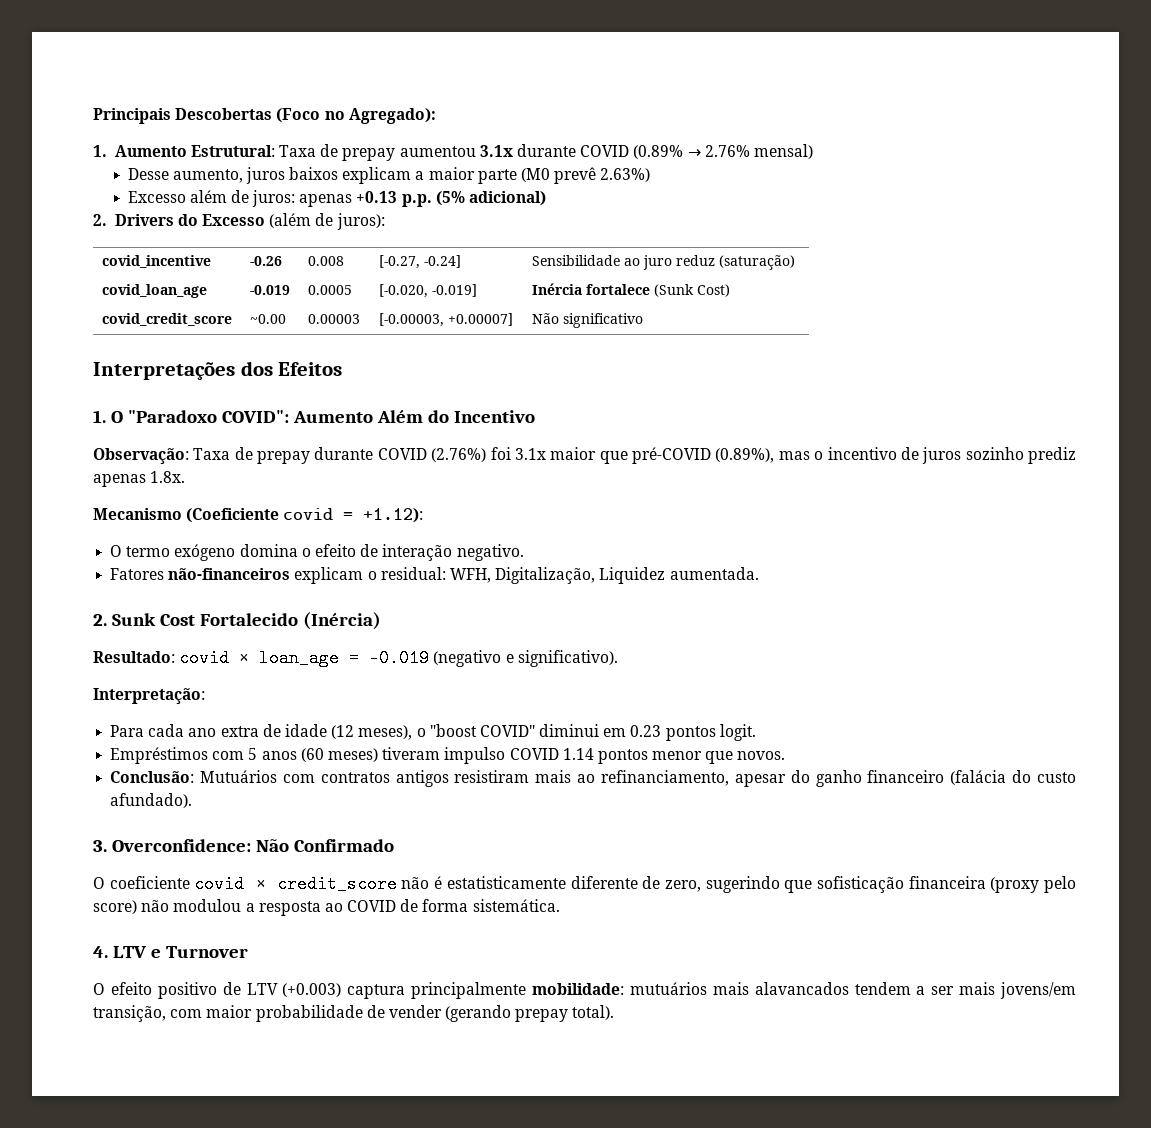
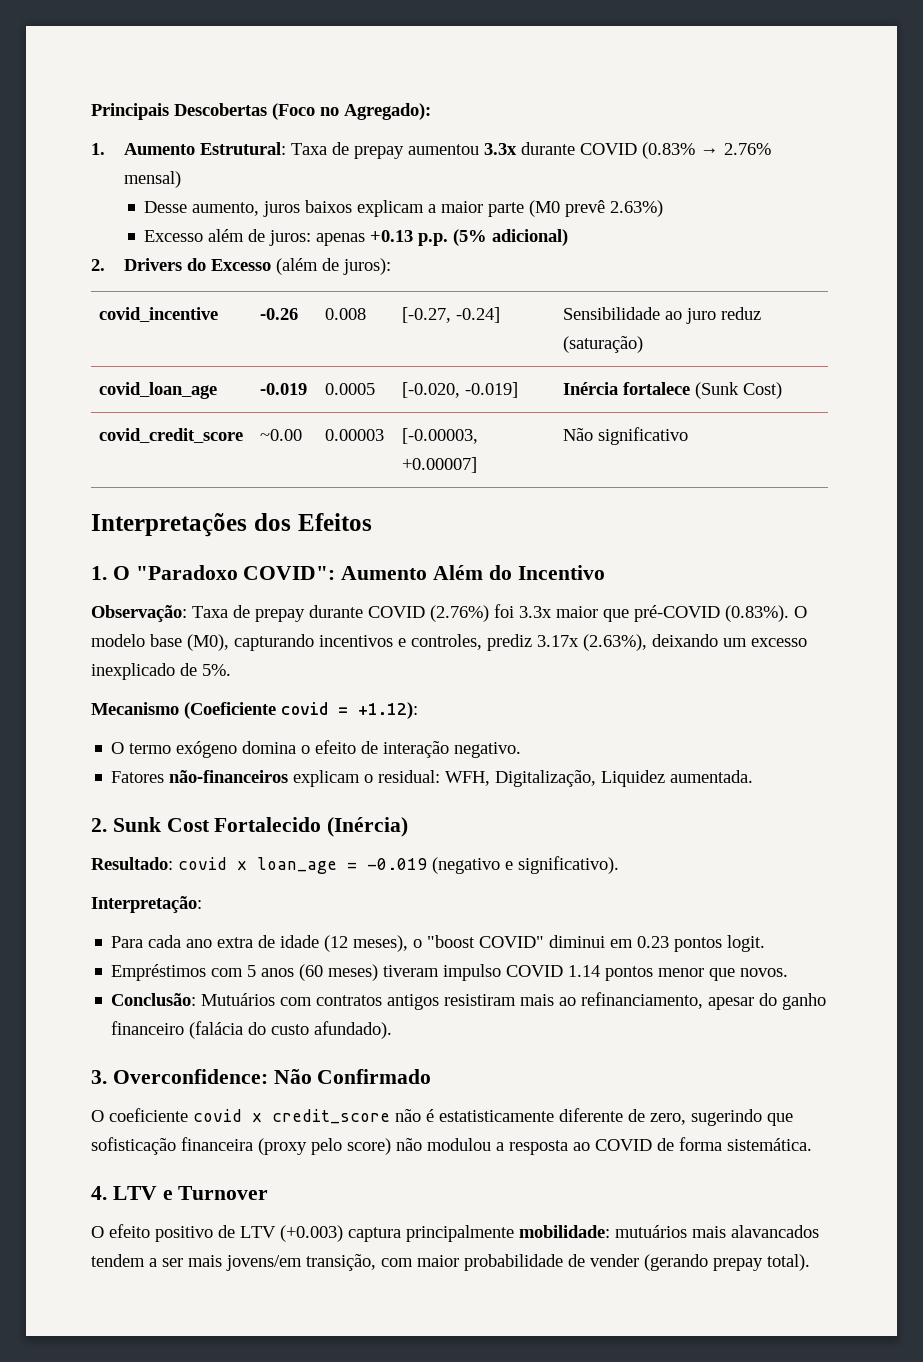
- 1. Aumento Estrutural: Taxa de prepay aumentou 3.1x durante COVID (0.89% → 2.76% mensal)
+ 1. Aumento Estrutural: Taxa de prepay aumentou 3.3x durante COVID (0.83% → 2.76% mensal)
- Observação: Taxa de prepay durante COVID (2.76%) foi 3.1x maior que pré-COVID (0.89%), mas o incentivo de juros sozinho prediz apenas 1.8x.
+ Observação: Taxa de prepay durante COVID (2.76%) foi 3.3x maior que pré-COVID (0.83%). O modelo base (M0), capturando incentivos e controles, prediz 3.17x (2.63%), deixando um excesso inexplicado de 5%.

